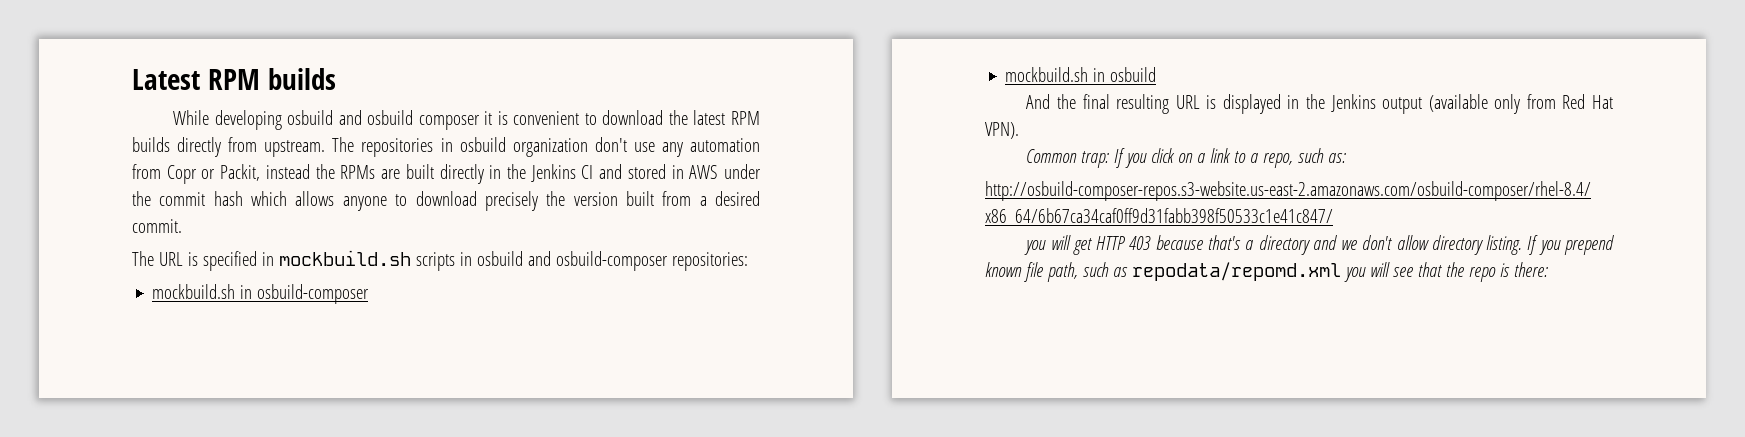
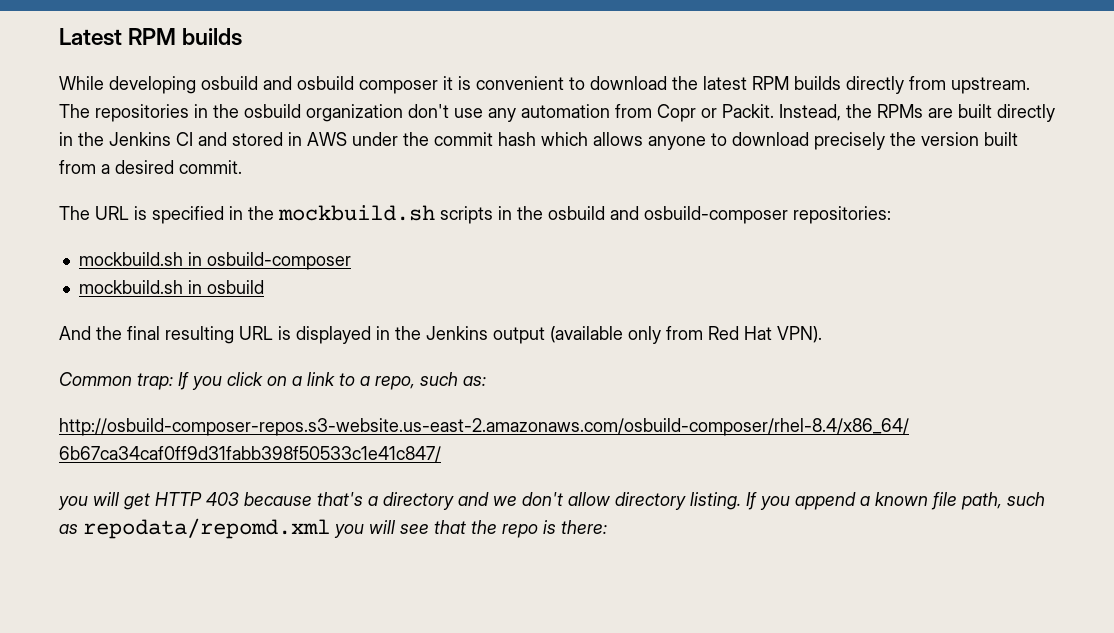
- The repositories in osbuild organization don't use any automation from Copr or Packit, instead the RPMs are built directly in the Jenkins CI and stored in AWS under the commit hash which allows anyone to download precisely the version built from a desired commit.
+ The repositories in the osbuild organization don't use any automation from Copr or Packit. Instead, the RPMs are built directly in the Jenkins CI and stored in AWS under the commit hash which allows anyone to download precisely the version built from a desired commit.
- The URL is specified in mockbuild.sh scripts in osbuild and osbuild-composer repositories:
+ The URL is specified in the mockbuild.sh scripts in the osbuild and osbuild-composer repositories:
- If you prepend known file path, such as repodata/repomd.xml you will see that the repo is there:
+ If you append a known file path, such as repodata/repomd.xml you will see that the repo is there:

